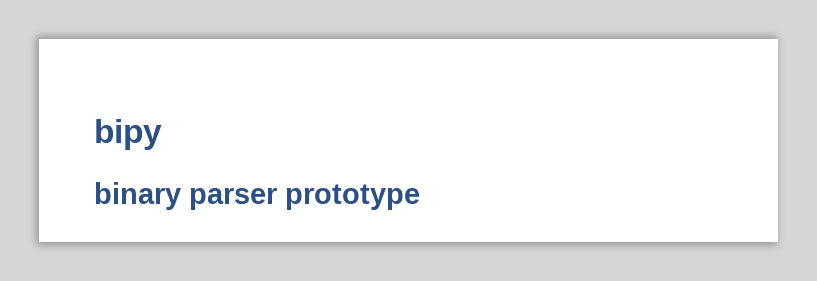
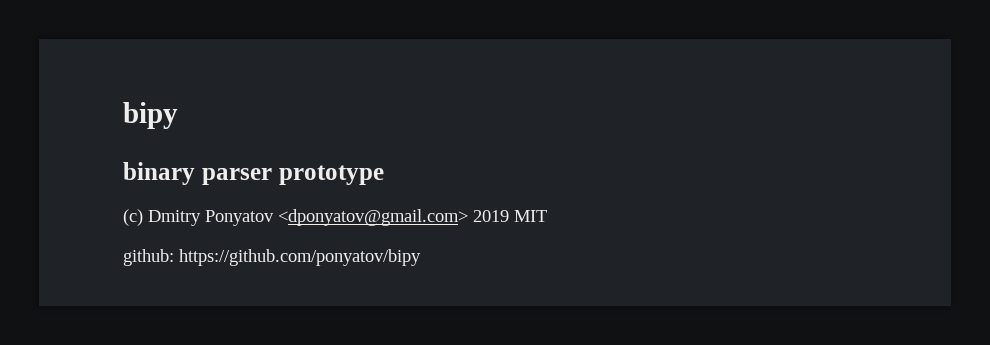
+ (c) Dmitry Ponyatov <dponyatov@gmail.com> 2019 MIT
+ github: https://github.com/ponyatov/bipy

